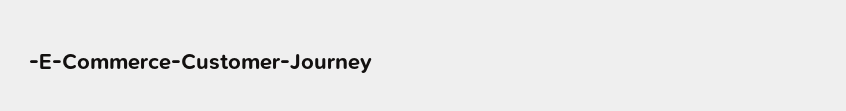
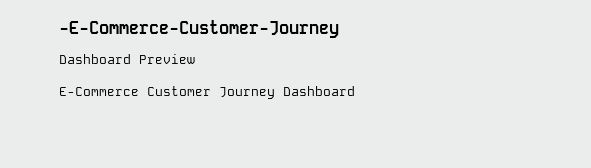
+ Dashboard Preview
+ E-Commerce Customer Journey Dashboard

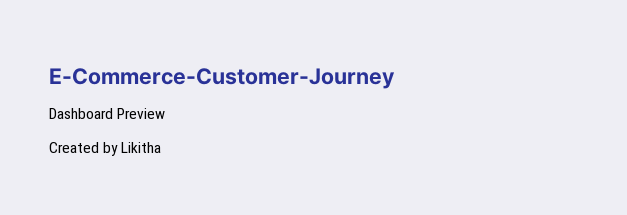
- -E-Commerce-Customer-Journey
+ E-Commerce-Customer-Journey
- E-Commerce Customer Journey Dashboard
+ Created by Likitha

